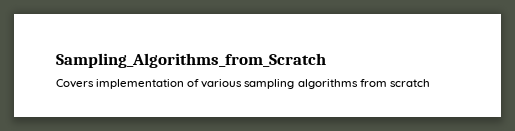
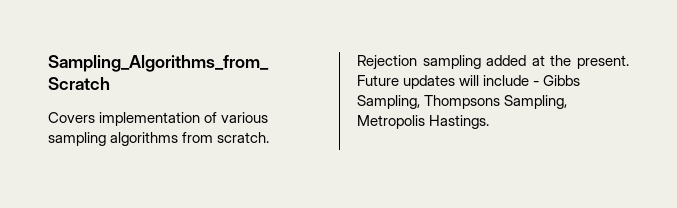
- Covers implementation of various sampling algorithms from scratch
+ Covers implementation of various sampling algorithms from scratch. Rejection sampling added at the present. Future updates will include - Gibbs Sampling, Thompsons Sampling, Metropolis Hastings.

